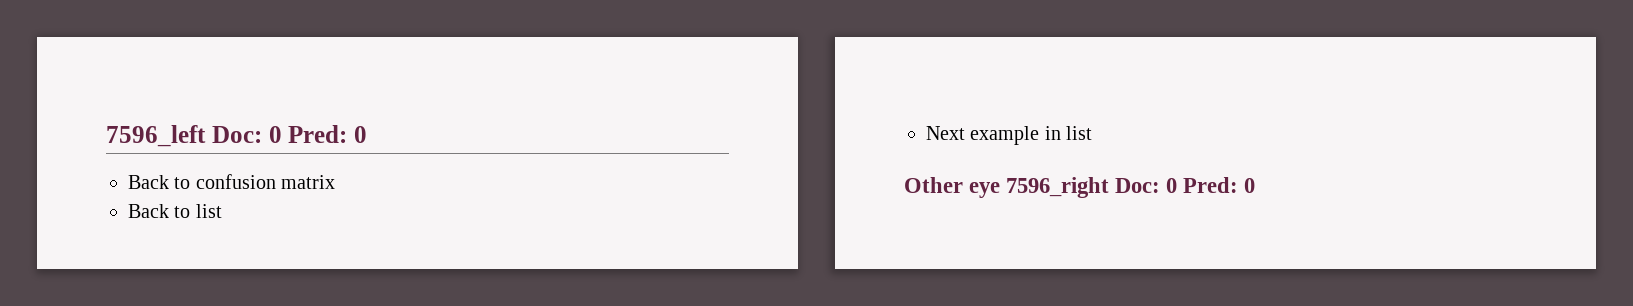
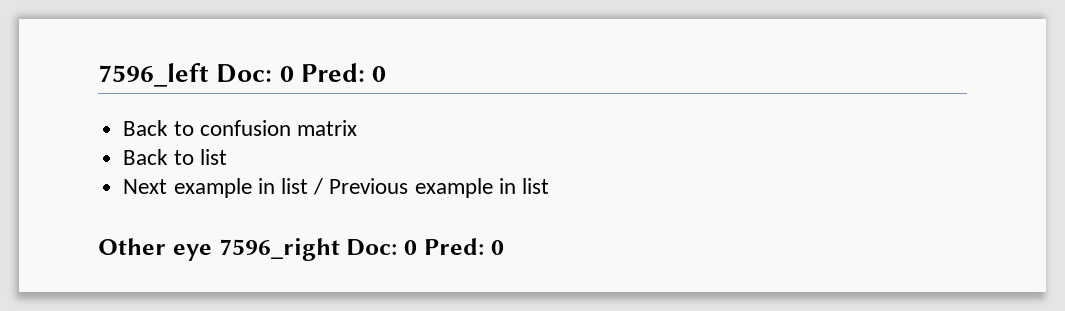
- Next example in list
+ Next example in list / Previous example in list

